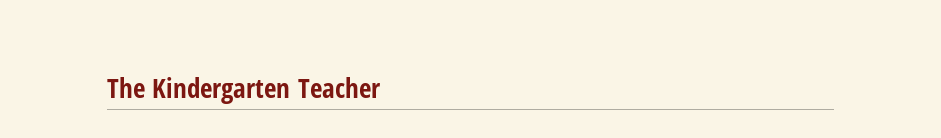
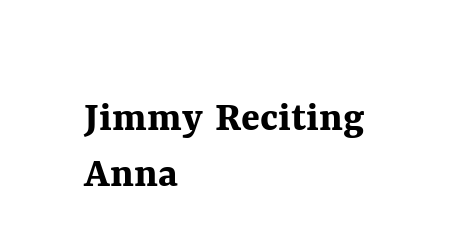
- The Kindergarten Teacher
+ Jimmy Reciting Anna

